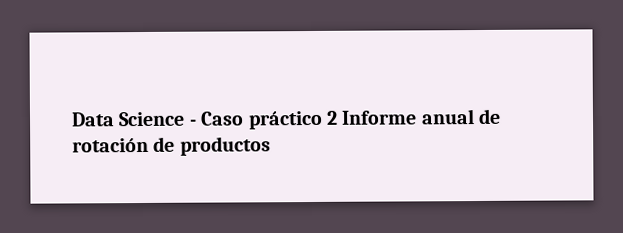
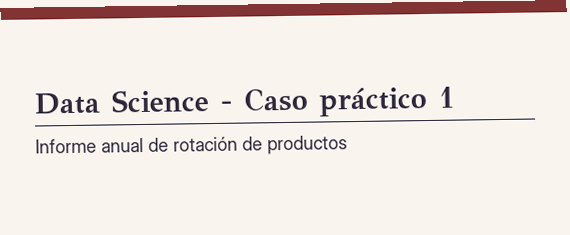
- Data Science - Caso práctico 2 Informe anual de rotación de productos
+ Data Science - Caso práctico 1
+ Informe anual de rotación de productos

